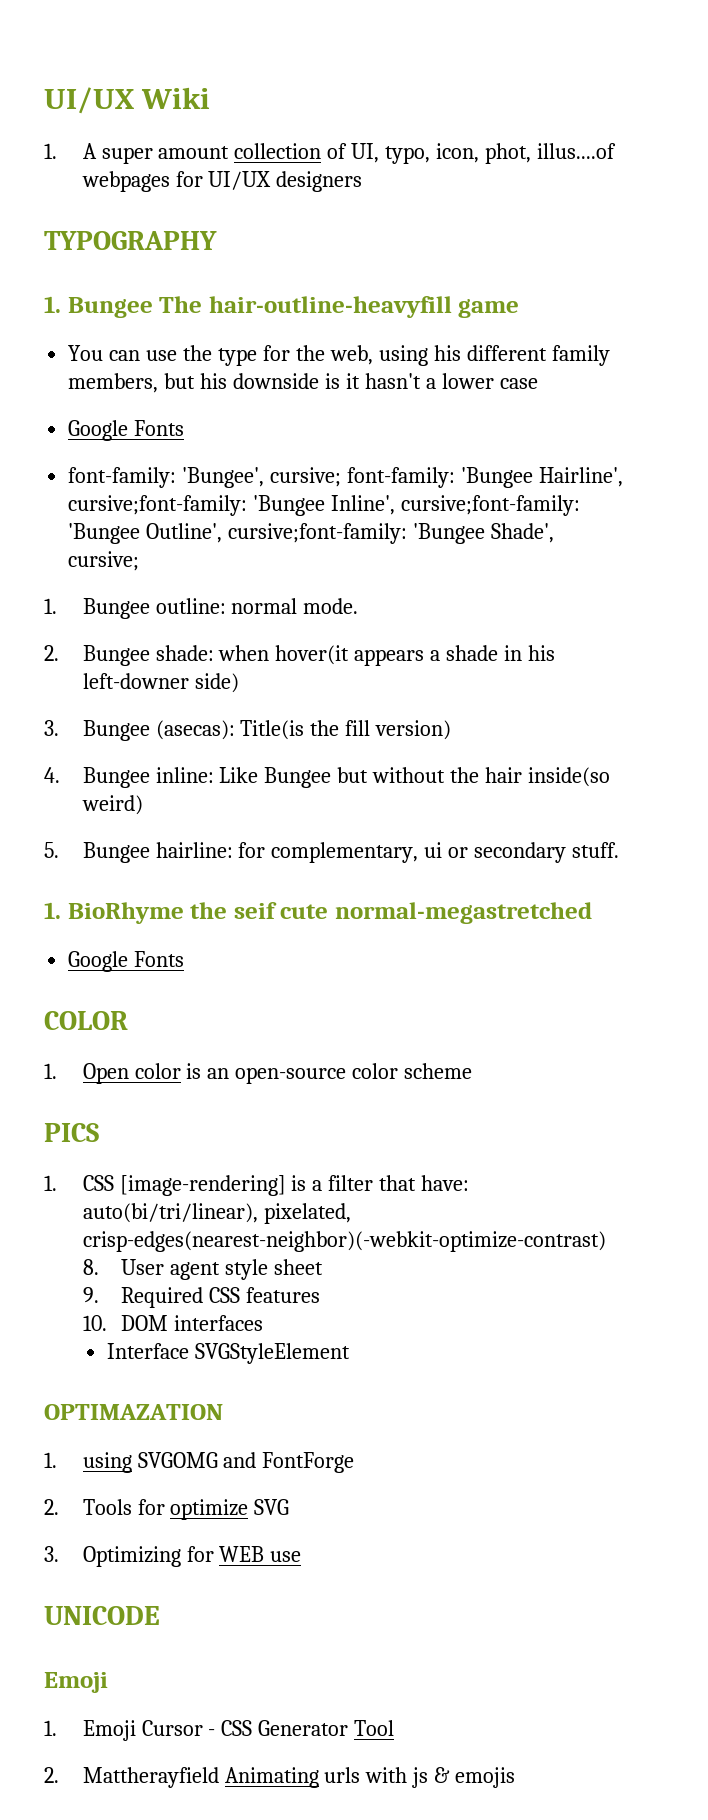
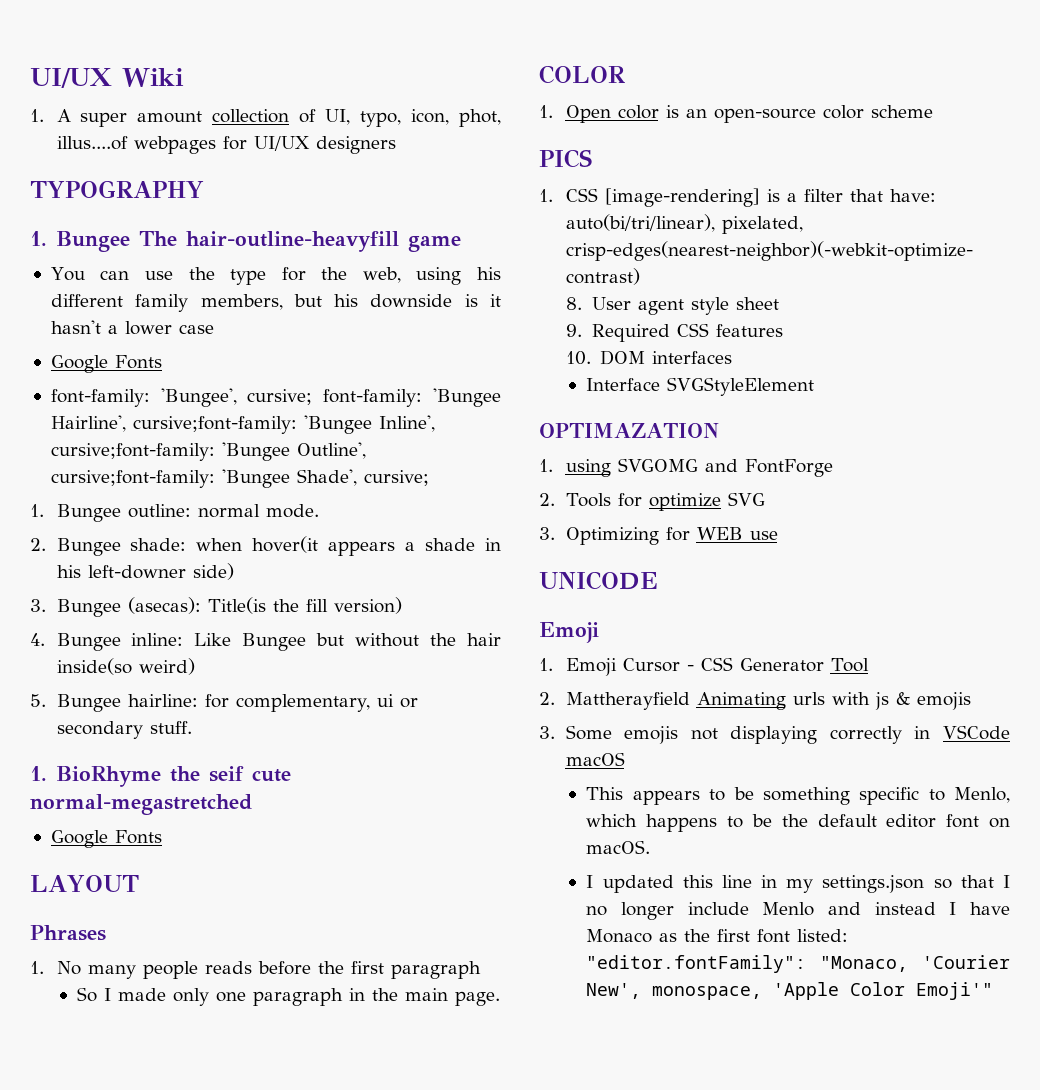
+ LAYOUT
+ Phrases
+ 1. No many people reads before the first paragraph
+ So I made only one paragraph in the main page.
+ 3. Some emojis not displaying correctly in VSCode macOS
+ This appears to be something specific to Menlo, which happens to be the default editor font on macOS.
+ I updated this line in my settings.json so that I no longer include Menlo and instead I have Monaco as the first font listed: "editor.fontFamily": "Monaco, 'Courier New', monospace, 'Apple Color Emoji'"

